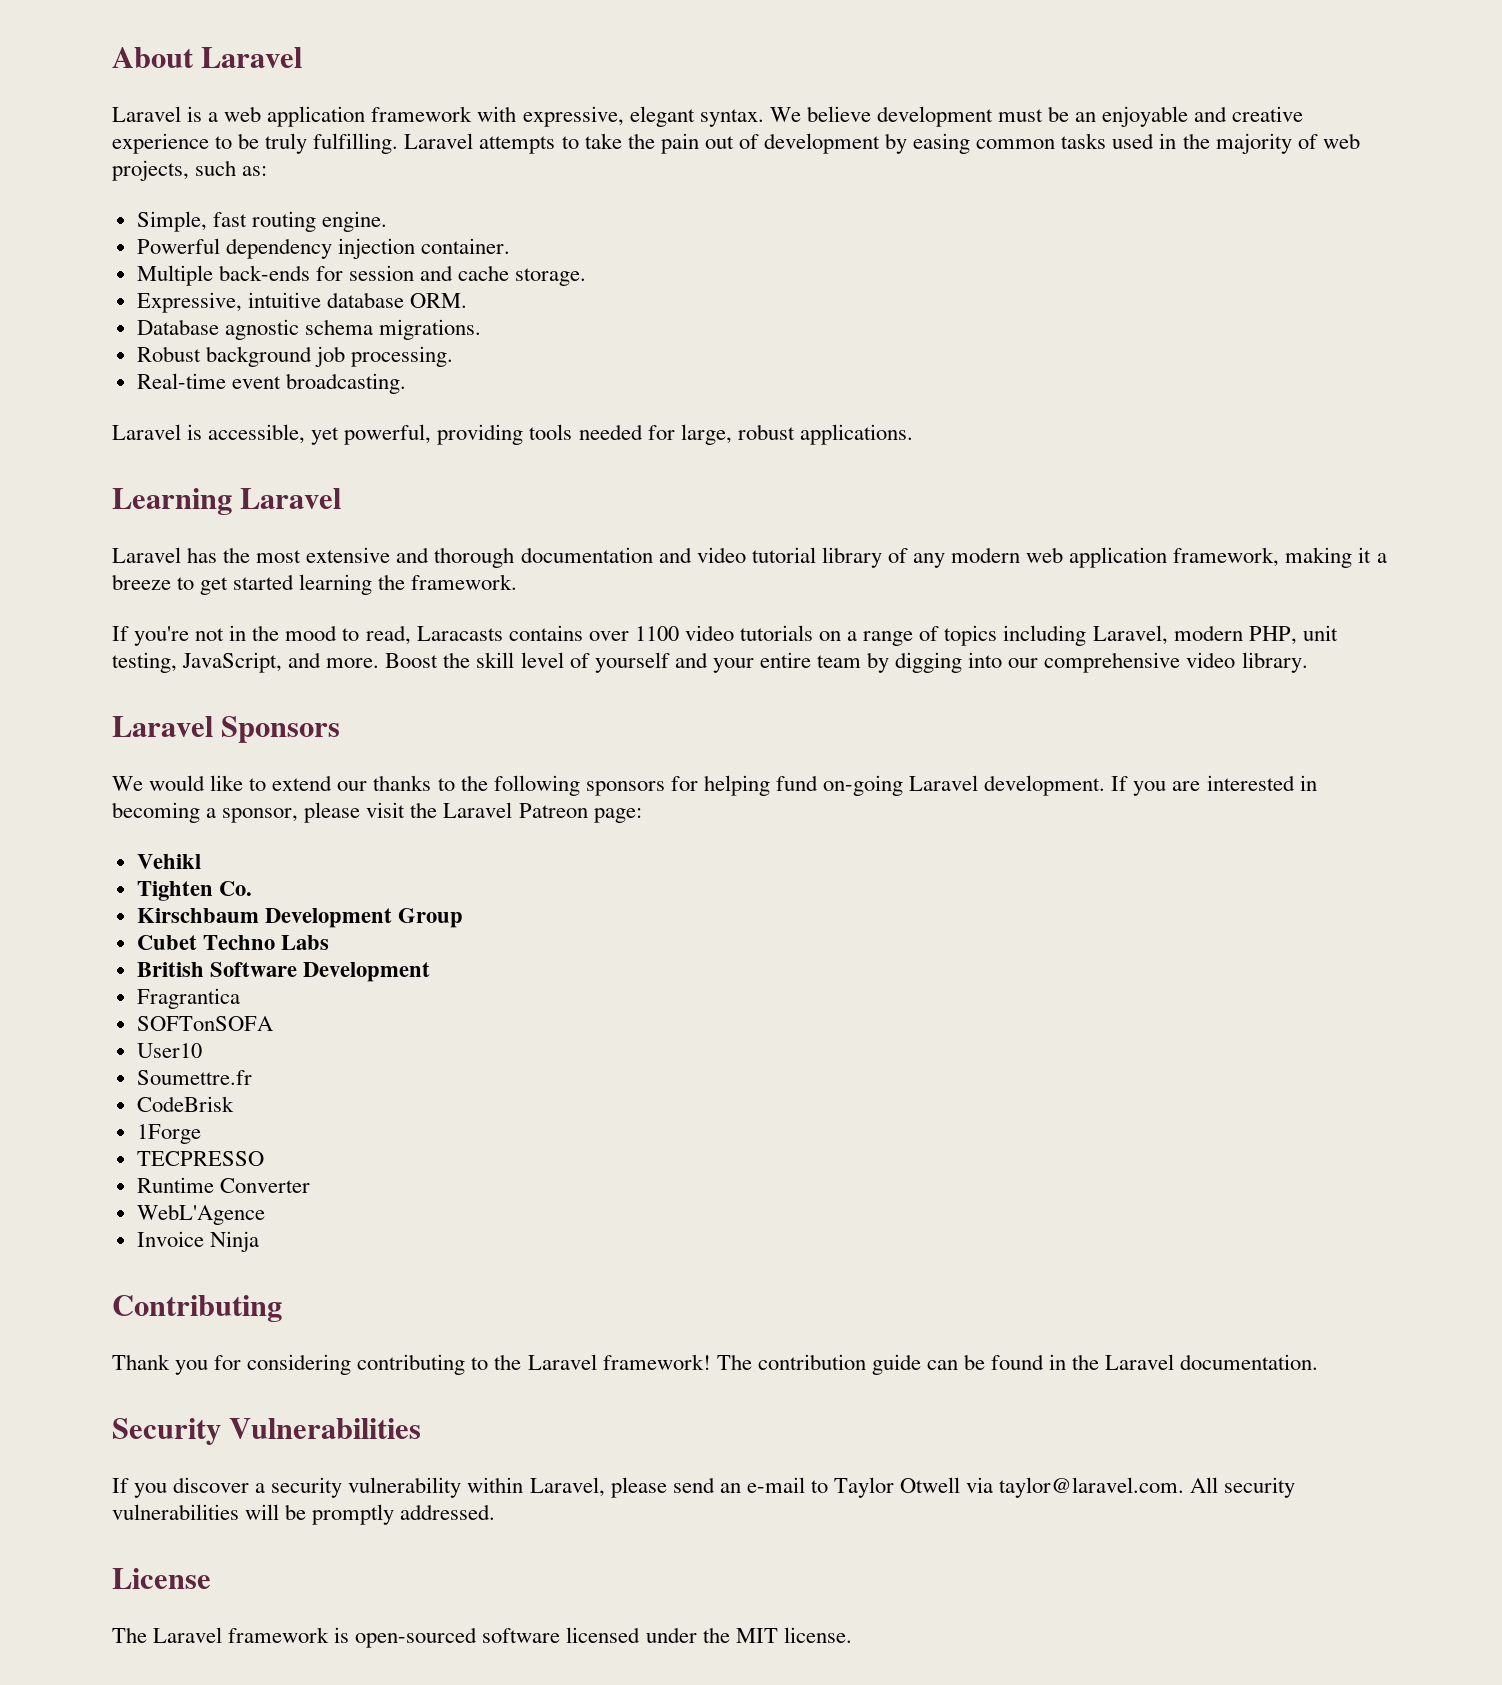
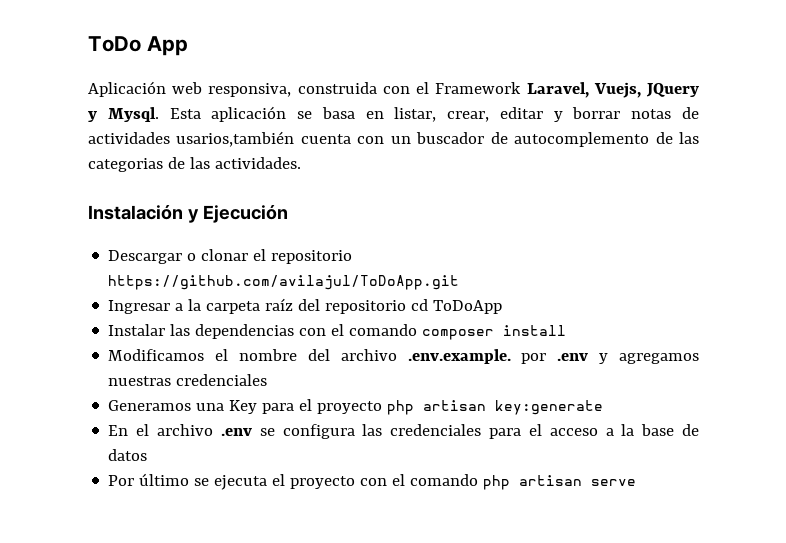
- About Laravel
- Laravel is a web application framework with expressive, elegant syntax. We believe development must be an enjoyable and creative experience to be truly fulfilling. Laravel attempts to take the pain out of development by easing common tasks used in the majority of web projects, such as:
- Simple, fast routing engine.
- Powerful dependency injection container.
- Multiple back-ends for session and cache storage.
- Expressive, intuitive database ORM.
- Database agnostic schema migrations.
- Robust background job processing.
- Real-time event broadcasting.
- Laravel is accessible, yet powerful, providing tools needed for large, robust applications.
- Learning Laravel
- Laravel has the most extensive and thorough documentation and video tutorial library of any modern web application framework, making it a breeze to get started learning the framework.
- If you're not in the mood to read, Laracasts contains over 1100 video tutorials on a range of topics including Laravel, modern PHP, unit testing, JavaScript, and more. Boost the skill level of yourself and your entire team by digging into our comprehensive video library.
- Laravel Sponsors
- We would like to extend our thanks to the following sponsors for helping fund on-going Laravel development. If you are interested in becoming a sponsor, please visit the Laravel Patreon page:
- Vehikl
- Tighten Co.
- Kirschbaum Development Group
- Cubet Techno Labs
- British Software Development
- Fragrantica
- SOFTonSOFA
- User10
- Soumettre.fr
- CodeBrisk
- 1Forge
- TECPRESSO
- Runtime Converter
- WebL'Agence
- Invoice Ninja
- Contributing
- Thank you for considering contributing to the Laravel framework! The contribution guide can be found in the Laravel documentation.
- Security Vulnerabilities
- If you discover a security vulnerability within Laravel, please send an e-mail to Taylor Otwell via taylor@laravel.com. All security vulnerabilities will be promptly addressed.
- License
- The Laravel framework is open-sourced software licensed under the MIT license.
+ ToDo App
+ Aplicación web responsiva, construida con el Framework Laravel, Vuejs, JQuery y Mysql. Esta aplicación se basa en listar, crear, editar y borrar notas de actividades usarios,también cuenta con un buscador de autocomplemento de las categorias de las actividades.
+ Instalación y Ejecución
+ Descargar o clonar el repositorio https://github.com/avilajul/ToDoApp.git
+ Ingresar a la carpeta raíz del repositorio cd ToDoApp
+ Instalar las dependencias con el comando composer install
+ Modificamos el nombre del archivo .env.example. por .env y agregamos nuestras credenciales
+ Generamos una Key para el proyecto php artisan key:generate
+ En el archivo .env se configura las credenciales para el acceso a la base de datos
+ Por último se ejecuta el proyecto con el comando php artisan serve

